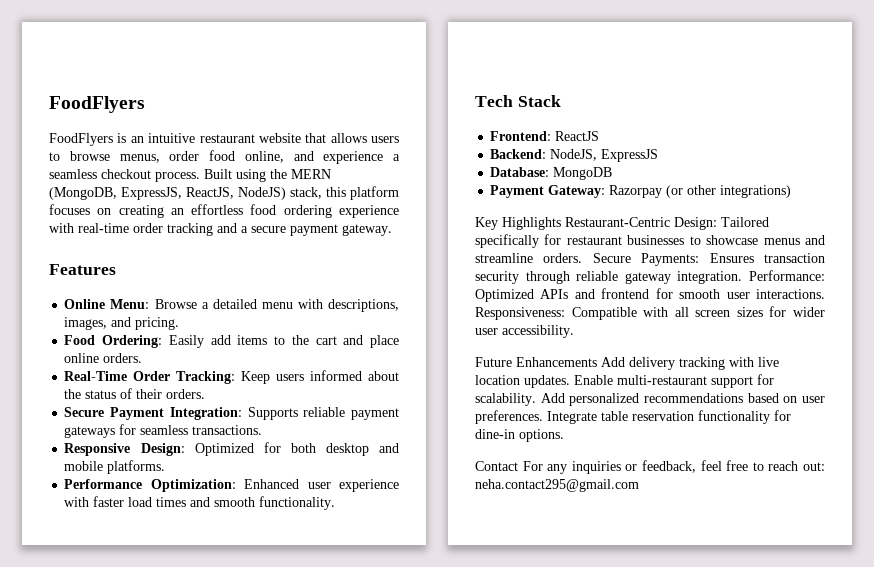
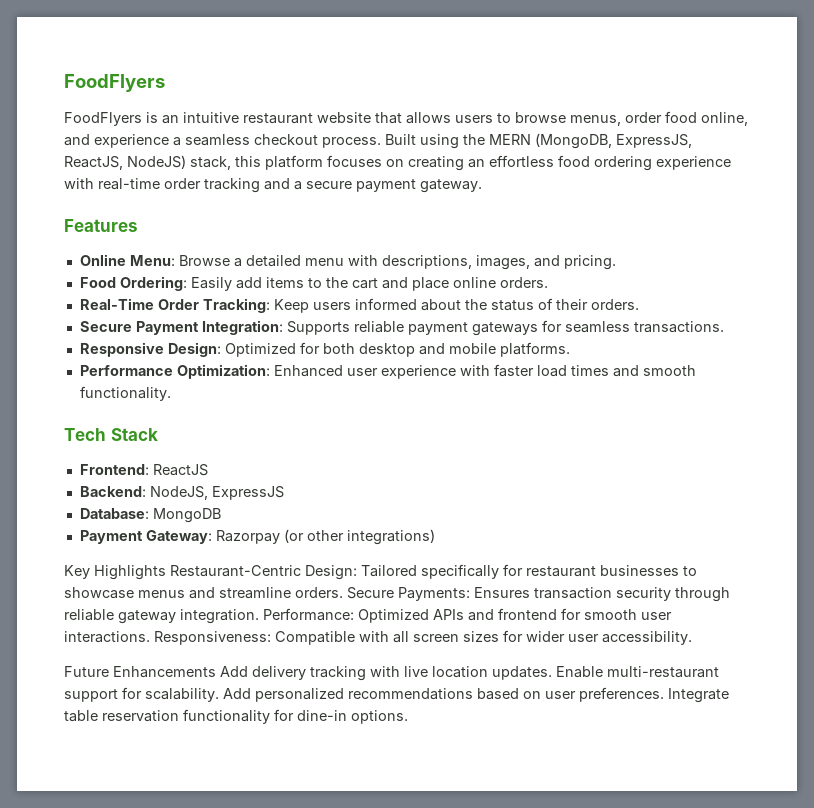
- Contact For any inquiries or feedback, feel free to reach out: neha.contact295@gmail.com

